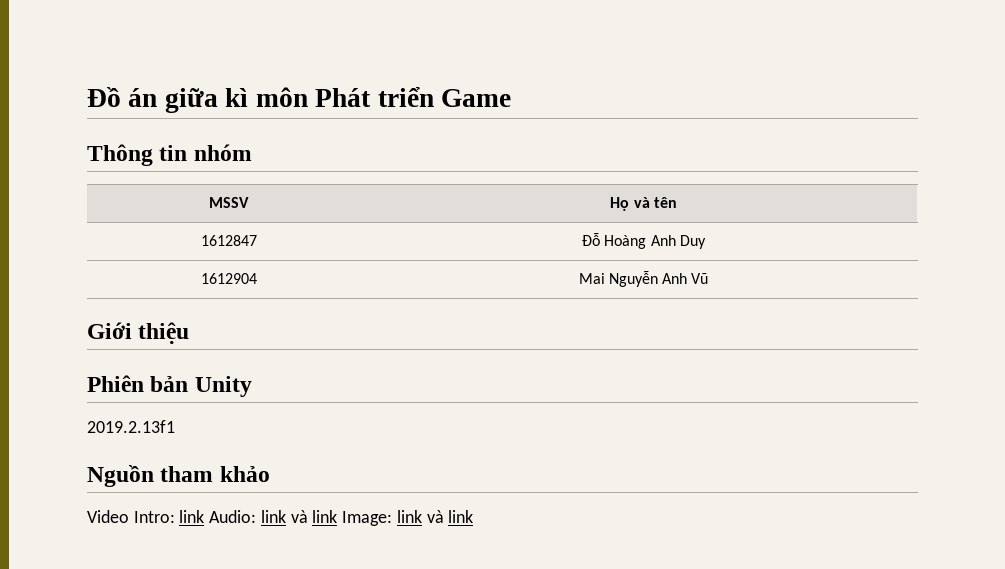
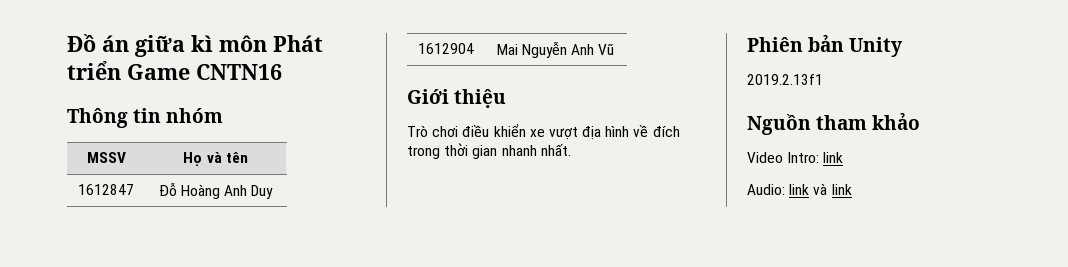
- Đồ án giữa kì môn Phát triển Game
+ Đồ án giữa kì môn Phát triển Game CNTN16
+ Trò chơi điều khiển xe vượt địa hình về đích trong thời gian nhanh nhất.
- Video Intro: link Audio: link và link Image: link và link
+ Video Intro: link
+ Audio: link và link

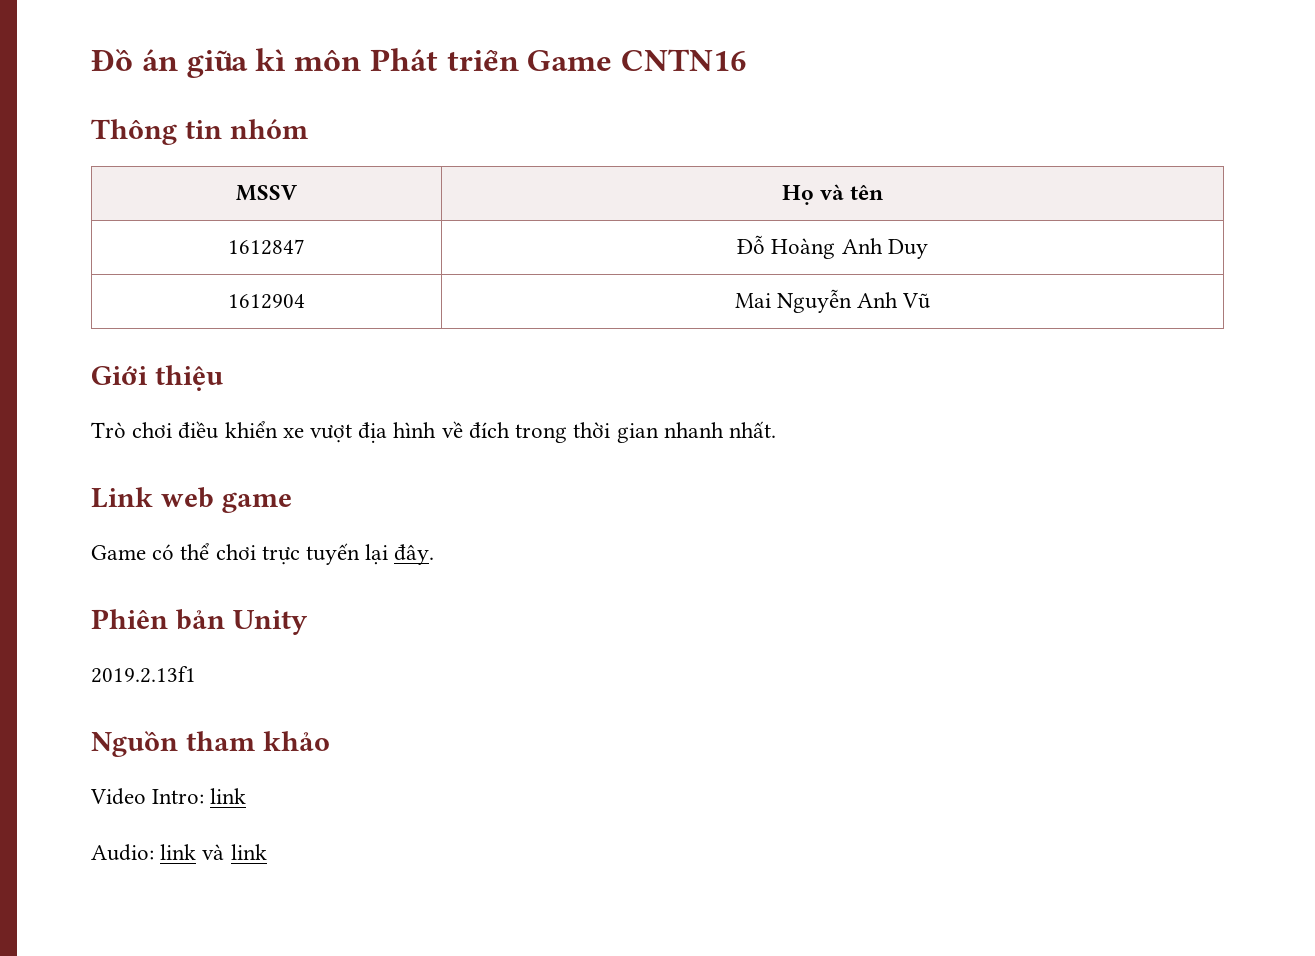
+ Link web game
+ Game có thể chơi trực tuyến lại đây.

